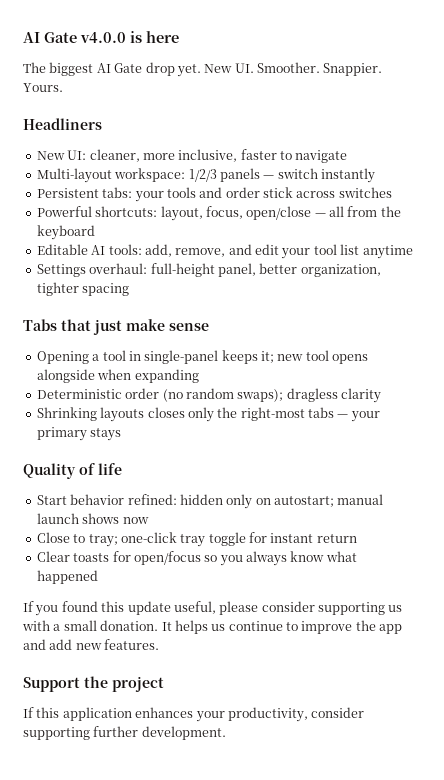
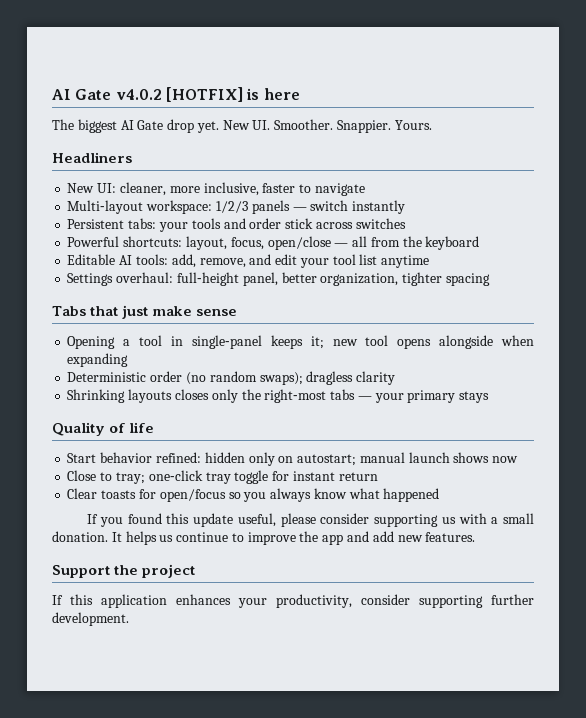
- AI Gate v4.0.0 is here
+ AI Gate v4.0.2 [HOTFIX] is here

